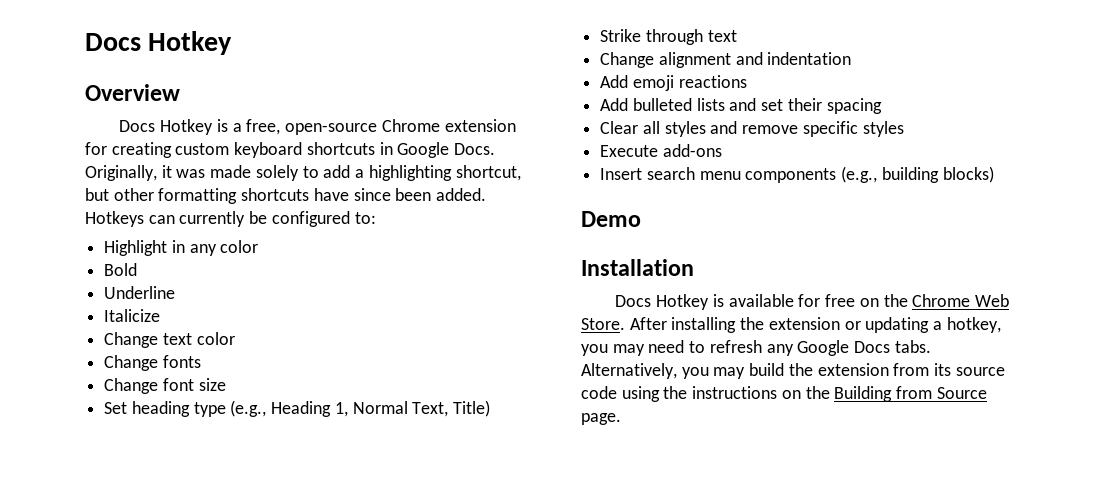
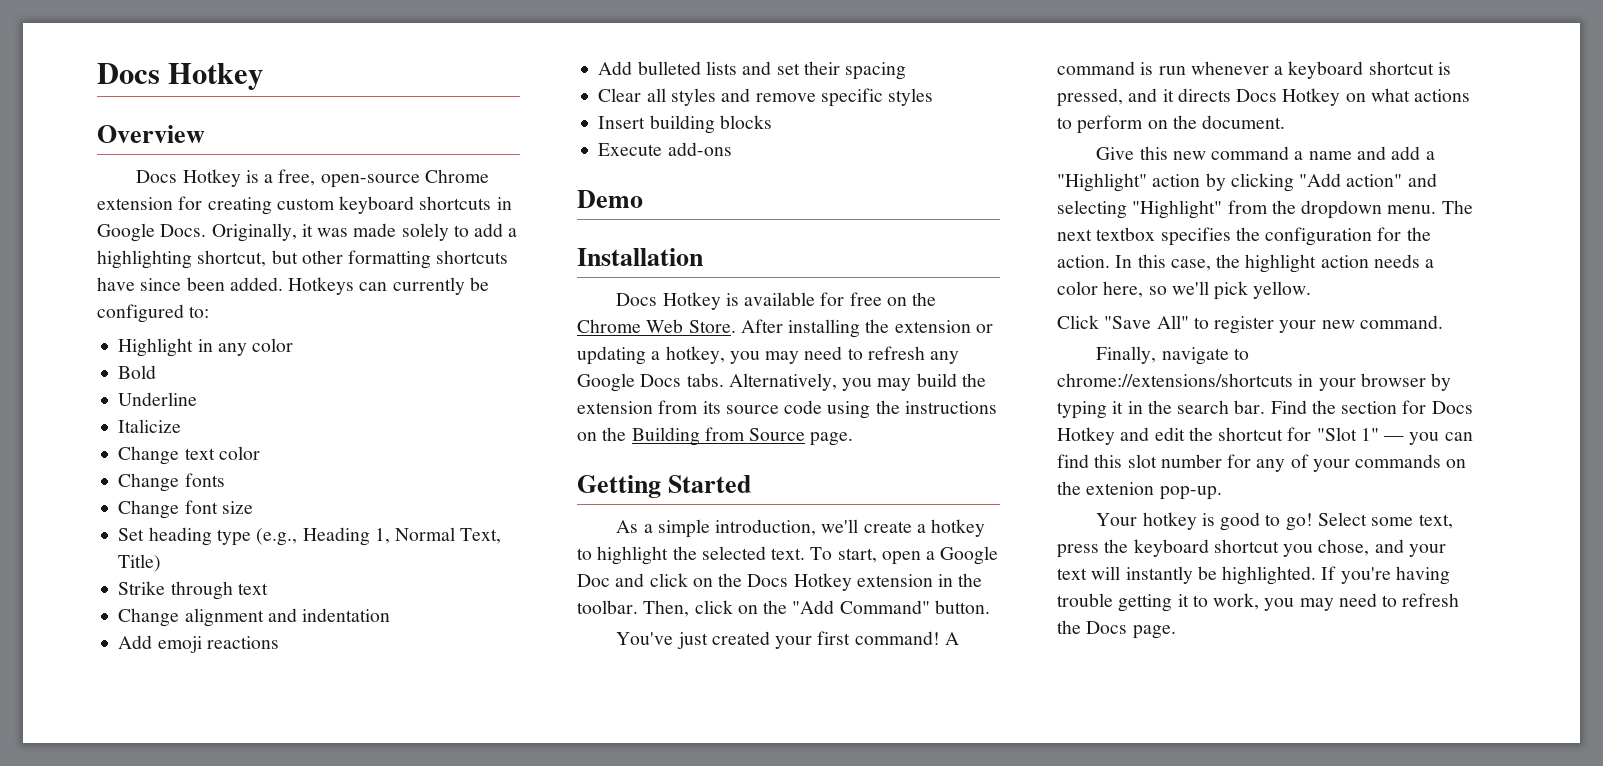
+ Insert building blocks
- Insert search menu components (e.g., building blocks)
+ Getting Started
+ As a simple introduction, we'll create a hotkey to highlight the selected text. To start, open a Google Doc and click on the Docs Hotkey extension in the toolbar. Then, click on the "Add Command" button.
+ You've just created your first command! A command is run whenever a keyboard shortcut is pressed, and it directs Docs Hotkey on what actions to perform on the document.
+ Give this new command a name and add a "Highlight" action by clicking "Add action" and selecting "Highlight" from the dropdown menu. The next textbox specifies the configuration for the action. In this case, the highlight action needs a color here, so we'll pick yellow.
+ Click "Save All" to register your new command.
+ Finally, navigate to chrome://extensions/shortcuts in your browser by typing it in the search bar. Find the section for Docs Hotkey and edit the shortcut for "Slot 1" — you can find this slot number for any of your commands on the extenion pop-up.
+ Your hotkey is good to go! Select some text, press the keyboard shortcut you chose, and your text will instantly be highlighted. If you're having trouble getting it to work, you may need to refresh the Docs page.

